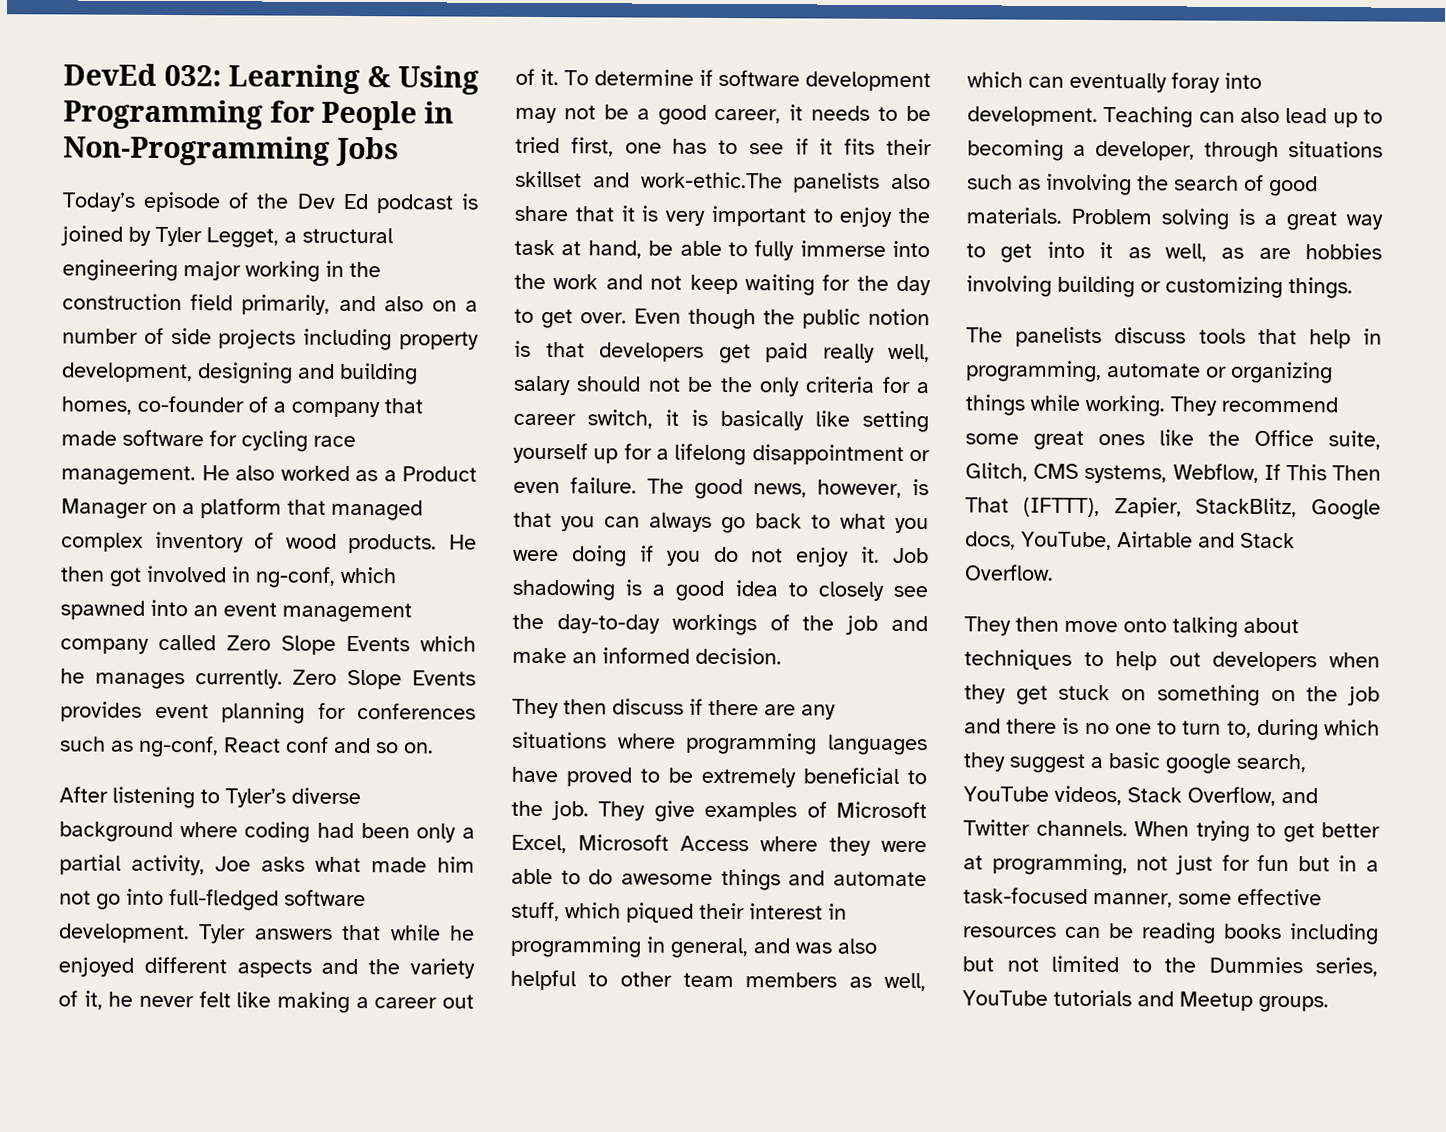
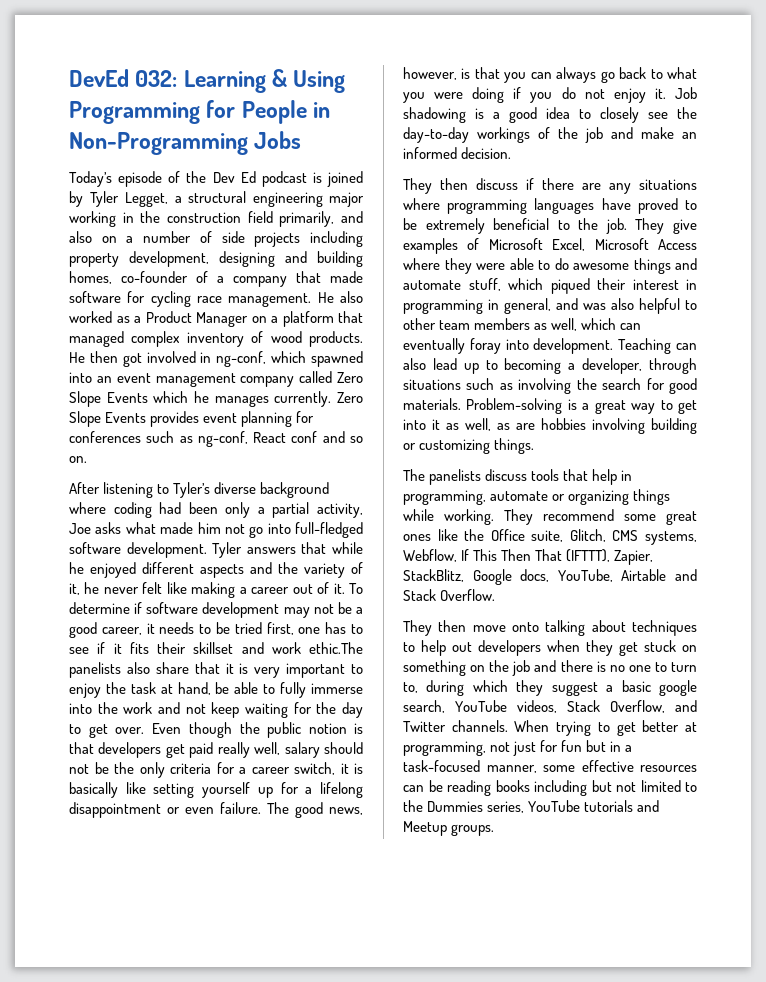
- To determine if software development may not be a good career, it needs to be tried first, one has to see if it fits their skillset and work-ethic.The panelists also share that it is very important to enjoy the task at hand, be able to fully immerse into the work and not keep waiting for the day to get over.
+ To determine if software development may not be a good career, it needs to be tried first, one has to see if it fits their skillset and work ethic.The panelists also share that it is very important to enjoy the task at hand, be able to fully immerse into the work and not keep waiting for the day to get over.
- Teaching can also lead up to becoming a developer, through situations such as involving the search of good materials.
+ Teaching can also lead up to becoming a developer, through situations such as involving the search for good materials.
- Problem solving is a great way to get into it as well, as are hobbies involving building or customizing things.
+ Problem-solving is a great way to get into it as well, as are hobbies involving building or customizing things.

